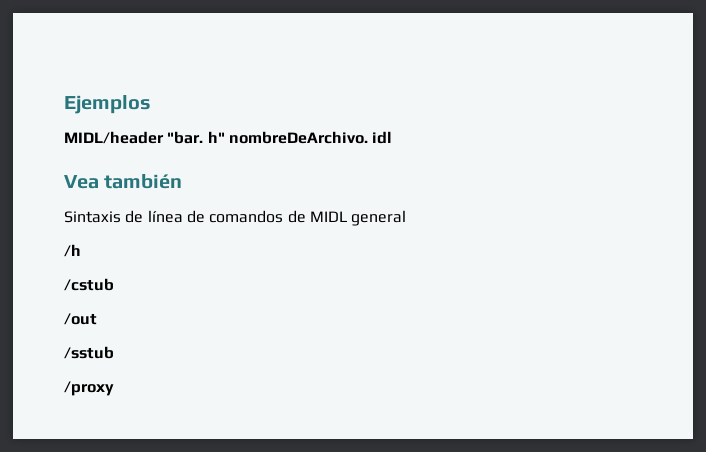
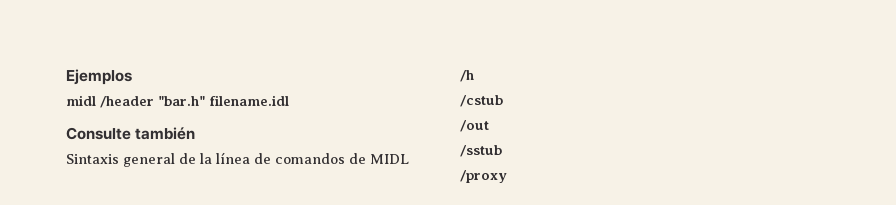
- MIDL/header "bar. h" nombreDeArchivo. idl
- Vea también
+ midl /header "bar.h" filename.idl
+ Consulte también
- Sintaxis de línea de comandos de MIDL general
+ Sintaxis general de la línea de comandos de MIDL

